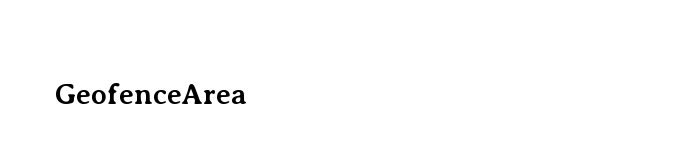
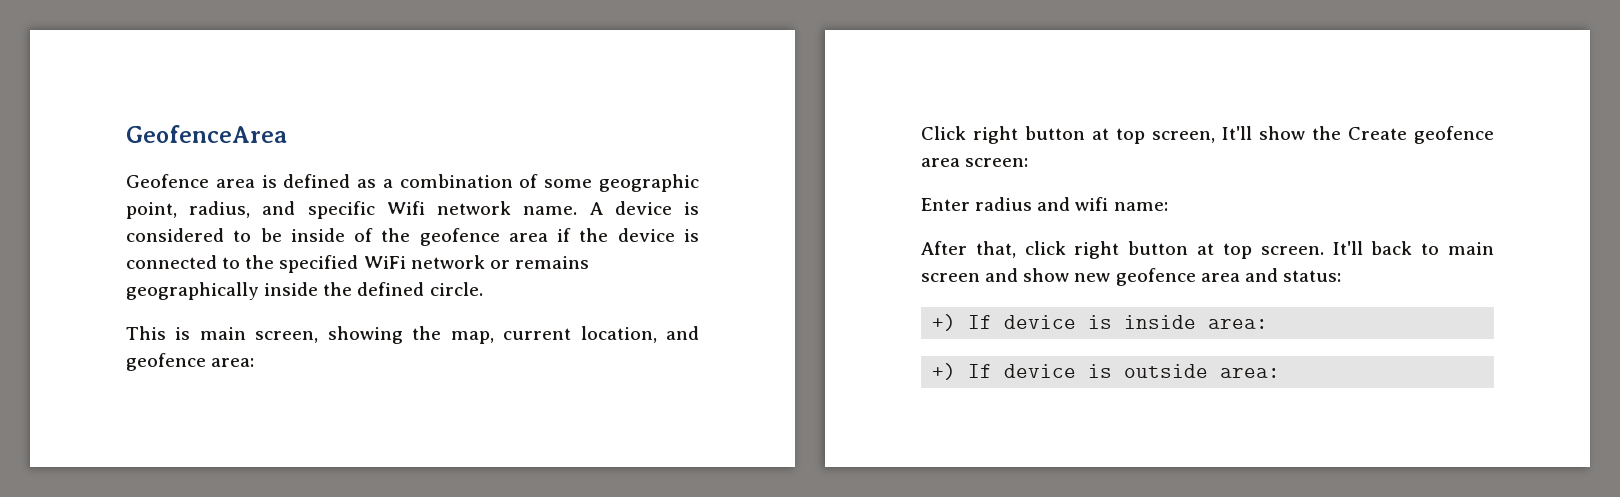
+ Geofence area is defined as a combination of some geographic point, radius, and specific Wifi network name. A device is considered to be inside of the geofence area if the device is connected to the specified WiFi network or remains geographically inside the defined circle.
+ This is main screen, showing the map, current location, and geofence area:
+ Click right button at top screen, It'll show the Create geofence area screen:
+ Enter radius and wifi name:
+ After that, click right button at top screen. It'll back to main screen and show new geofence area and status:
+ +) If device is inside area:
+ +) If device is outside area:

